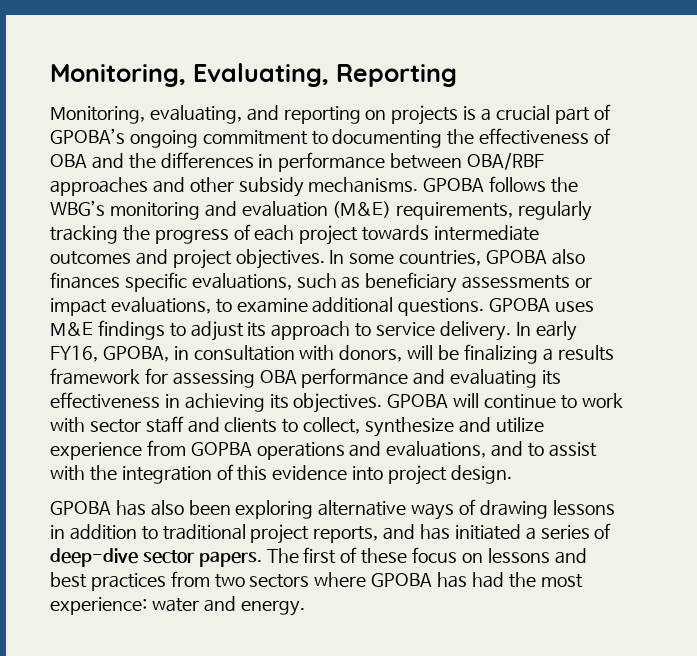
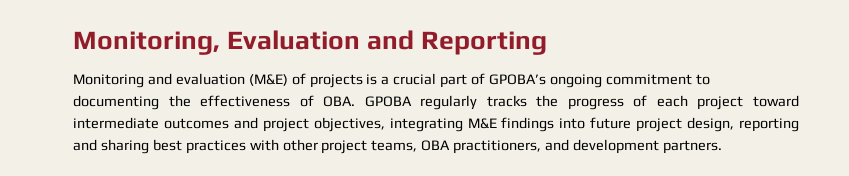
- Monitoring, Evaluating, Reporting
+ Monitoring, Evaluation and Reporting
- Monitoring, evaluating, and reporting on projects is a crucial part of GPOBA’s ongoing commitment to documenting the effectiveness of OBA and the differences in performance between OBA/RBF approaches and other subsidy mechanisms. GPOBA follows the WBG’s monitoring and evaluation (M&E) requirements, regularly tracking the progress of each project towards intermediate outcomes and project objectives. In some countries, GPOBA also finances specific evaluations, such as beneficiary assessments or impact evaluations, to examine additional questions. GPOBA uses M&E findings to adjust its approach to service delivery. In early FY16, GPOBA, in consultation with donors, will be finalizing a results framework for assessing OBA performance and evaluating its effectiveness in achieving its objectives. GPOBA will continue to work with sector staff and clients to collect, synthesize and utilize experience from GOPBA operations and evaluations, and to assist with the integration of this evidence into project design.
- GPOBA has also been exploring alternative ways of drawing lessons in addition to traditional project reports, and has initiated a series of deep-dive sector papers. The first of these focus on lessons and best practices from two sectors where GPOBA has had the most experience: water and energy.
+ Monitoring and evaluation (M&E) of projects is a crucial part of GPOBA’s ongoing commitment to documenting the effectiveness of OBA. GPOBA regularly tracks the progress of each project toward intermediate outcomes and project objectives, integrating M&E findings into future project design, reporting and sharing best practices with other project teams, OBA practitioners, and development partners.

